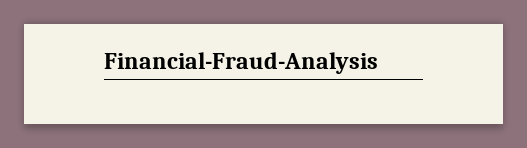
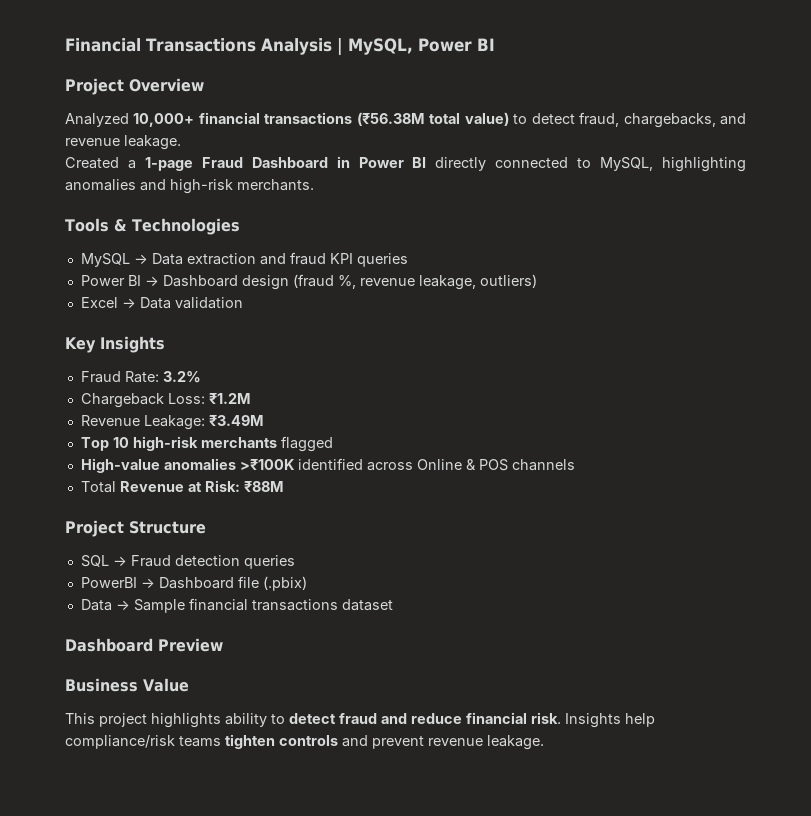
- Financial-Fraud-Analysis
+ Financial Transactions Analysis | MySQL, Power BI
+ Project Overview
+ Analyzed 10,000+ financial transactions (₹56.38M total value) to detect fraud, chargebacks, and revenue leakage.
+ Created a 1-page Fraud Dashboard in Power BI directly connected to MySQL, highlighting anomalies and high-risk merchants.
+ Tools & Technologies
+ MySQL → Data extraction and fraud KPI queries
+ Power BI → Dashboard design (fraud %, revenue leakage, outliers)
+ Excel → Data validation
+ Key Insights
+ Fraud Rate: 3.2%
+ Chargeback Loss: ₹1.2M
+ Revenue Leakage: ₹3.49M
+ Top 10 high-risk merchants flagged
+ High-value anomalies >₹100K identified across Online & POS channels
+ Total Revenue at Risk: ₹88M
+ Project Structure
+ SQL → Fraud detection queries
+ PowerBI → Dashboard file (.pbix)
+ Data → Sample financial transactions dataset
+ Dashboard Preview
+ Business Value
+ This project highlights ability to detect fraud and reduce financial risk. Insights help compliance/risk teams tighten controls and prevent revenue leakage.

